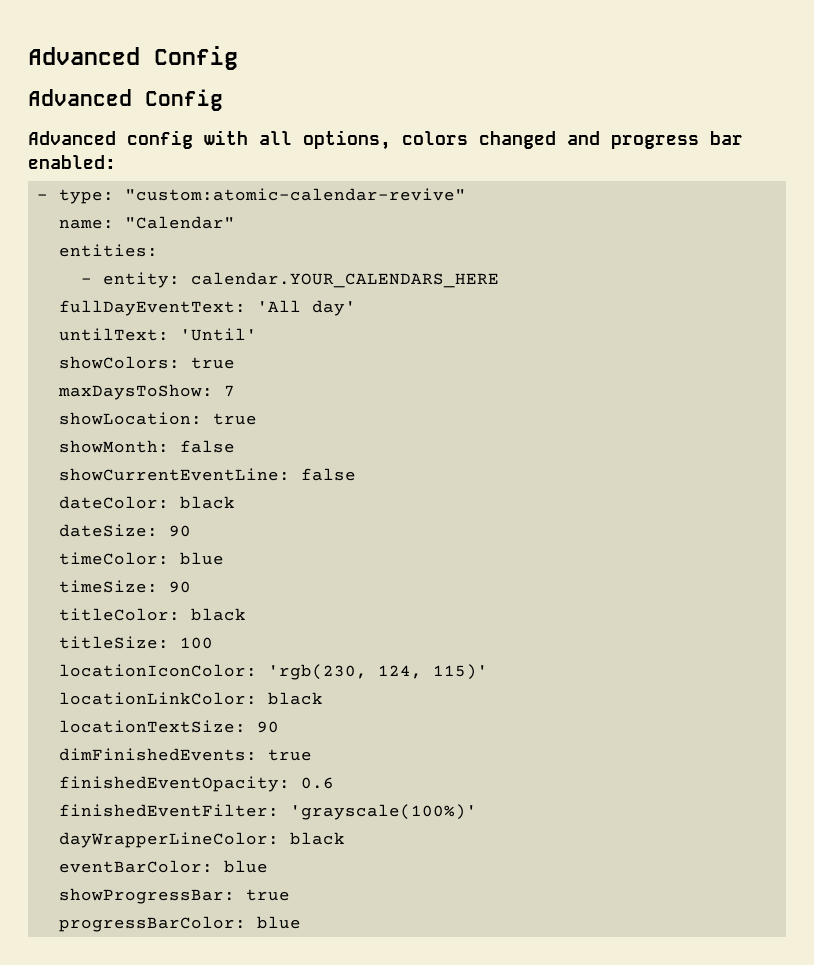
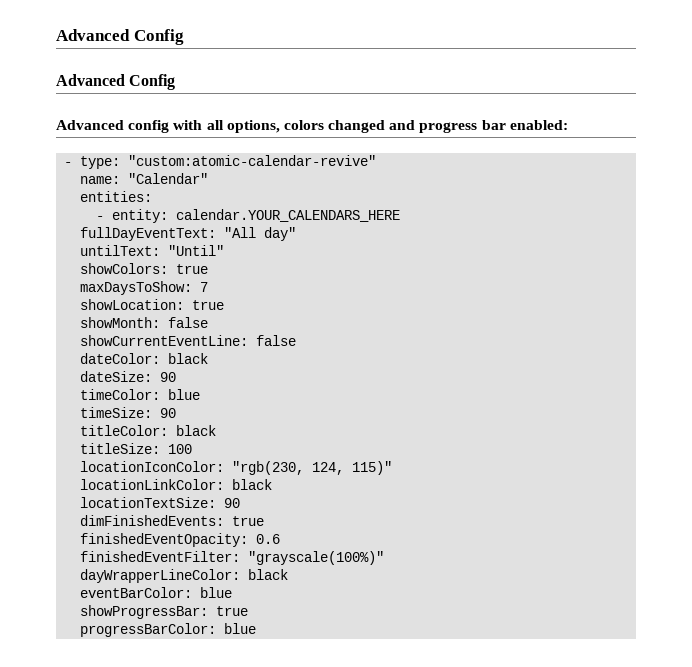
- fullDayEventText: 'All day'
+ fullDayEventText: "All day"
- untilText: 'Until'
+ untilText: "Until"
- locationIconColor: 'rgb(230, 124, 115)'
+ locationIconColor: "rgb(230, 124, 115)"
- finishedEventFilter: 'grayscale(100%)'
+ finishedEventFilter: "grayscale(100%)"

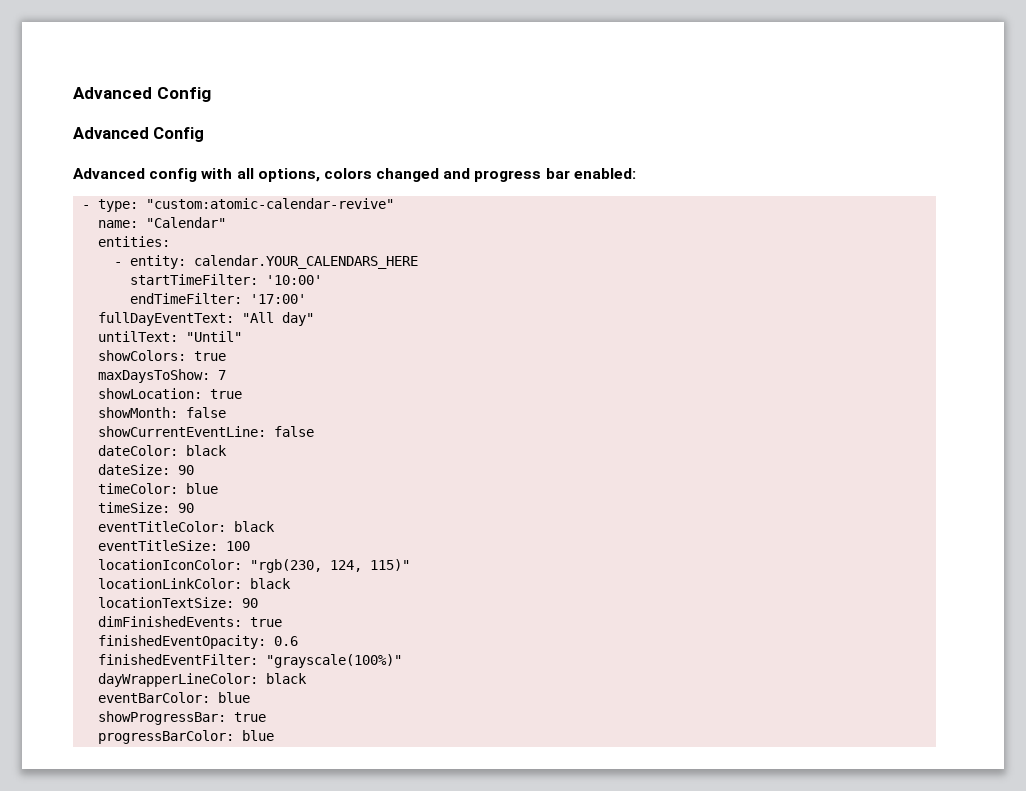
+ startTimeFilter: '10:00'
+ endTimeFilter: '17:00'
- titleColor: black
- titleSize: 100
+ eventTitleColor: black
+ eventTitleSize: 100

